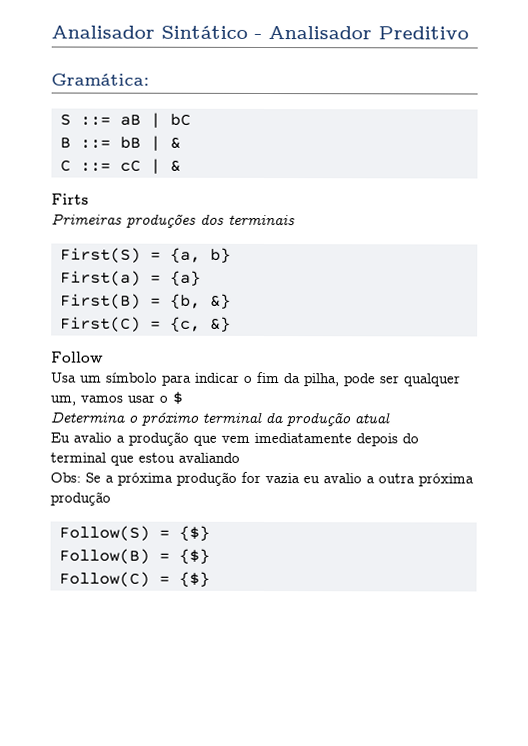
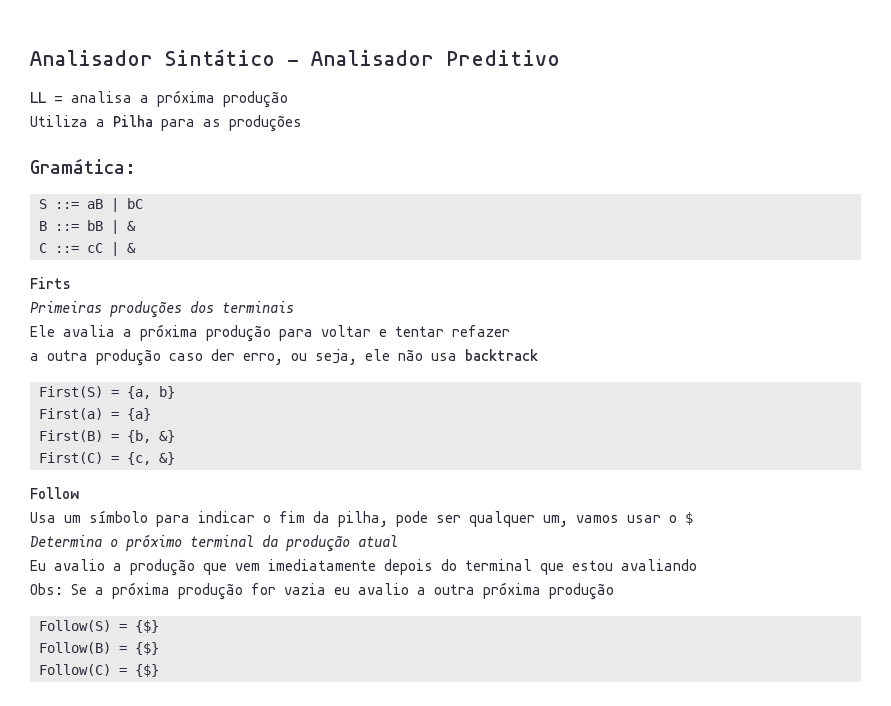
+ LL = analisa a próxima produção
+ Utiliza a Pilha para as produções
+ Ele avalia a próxima produção para voltar e tentar refazer
+ a outra produção caso der erro, ou seja, ele não usa backtrack

